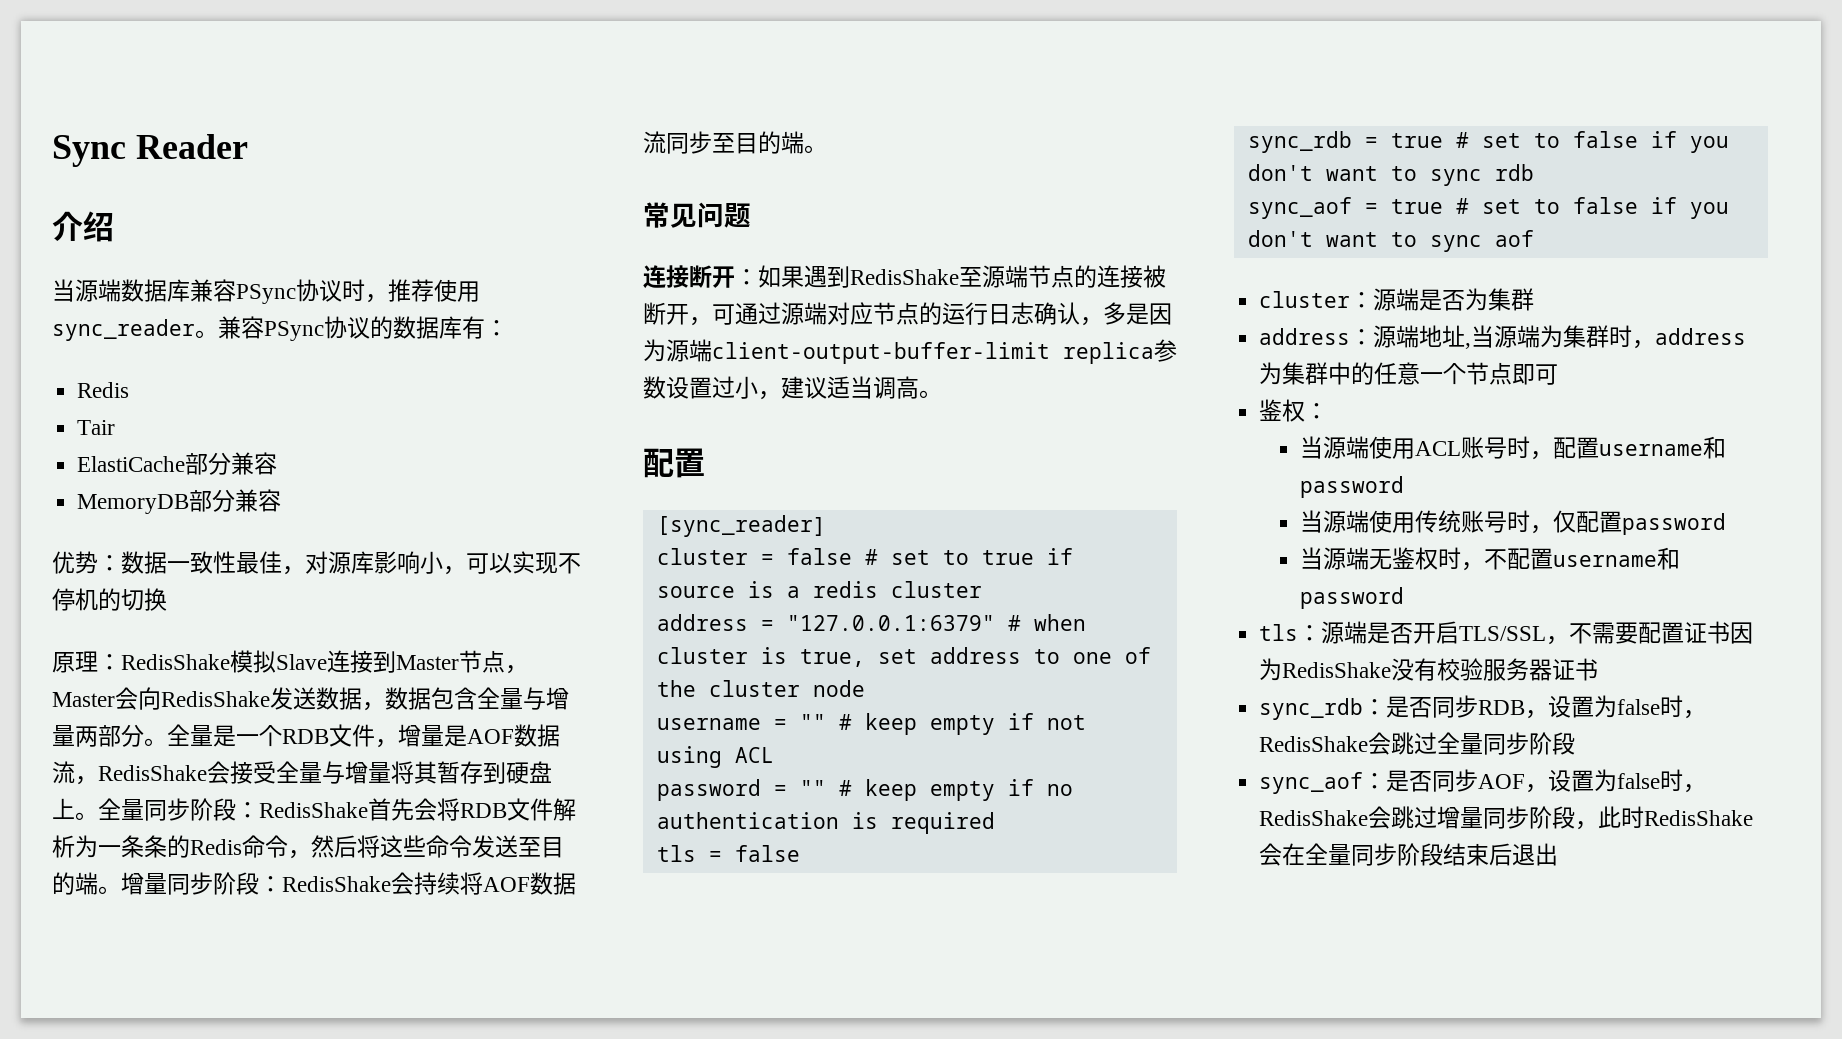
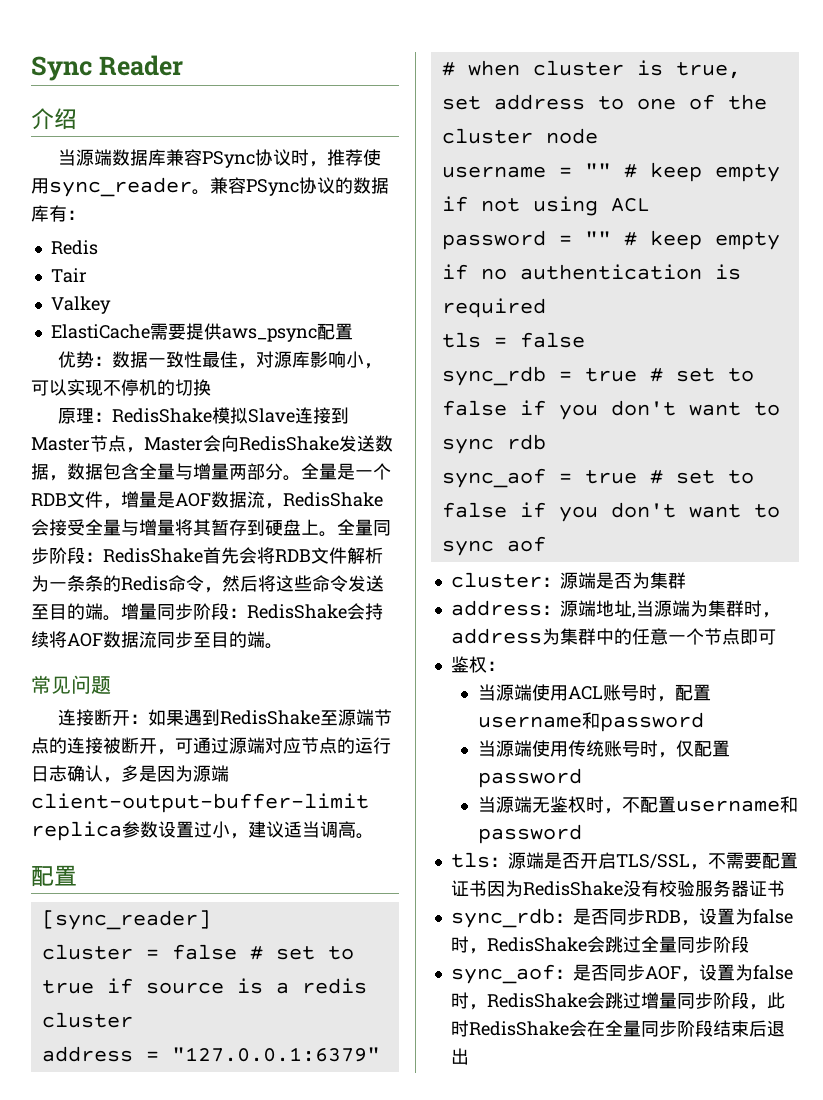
+ Valkey
- ElastiCache部分兼容
- MemoryDB部分兼容
+ ElastiCache需要提供aws_psync配置

